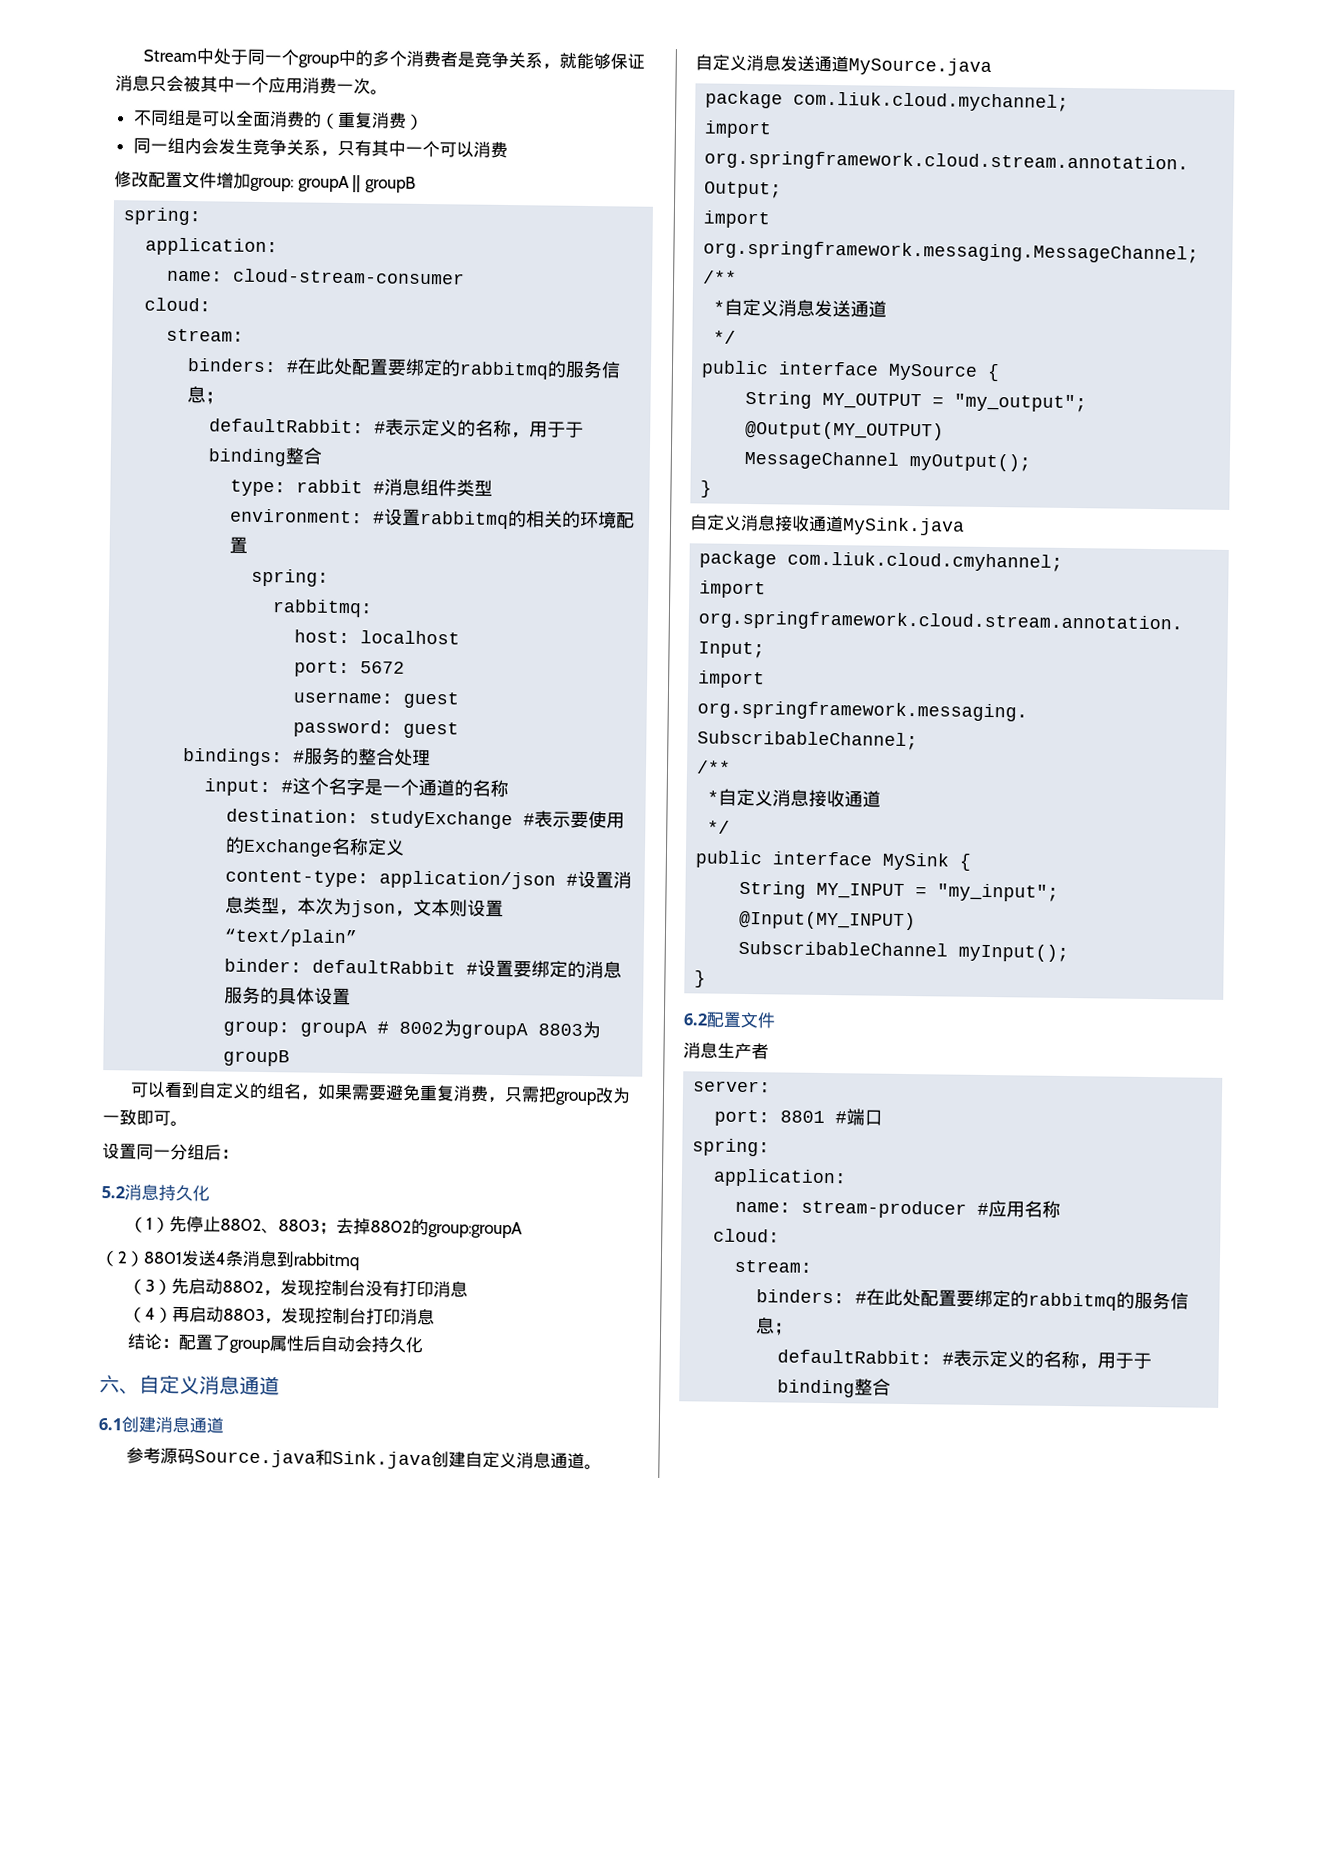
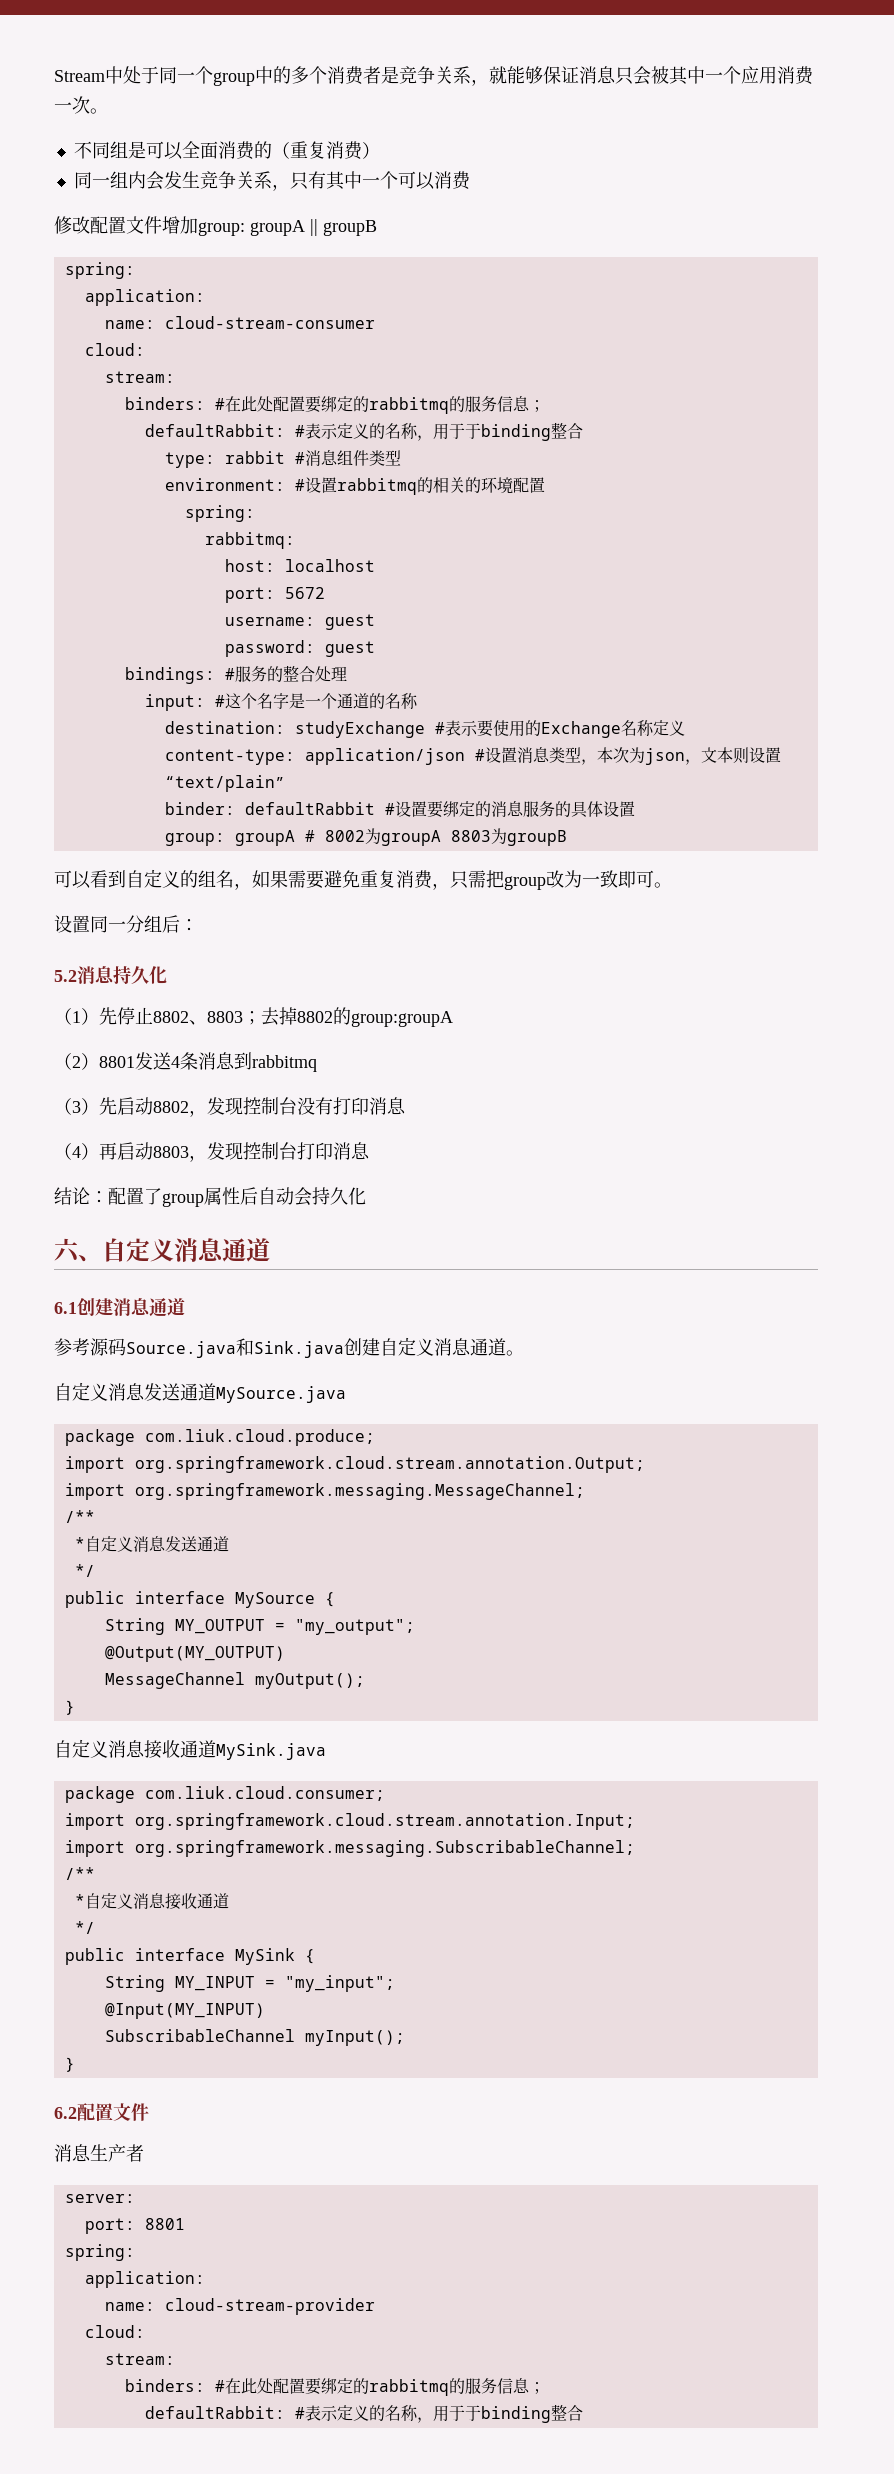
- package com.liuk.cloud.mychannel;
+ package com.liuk.cloud.produce;
- package com.liuk.cloud.cmyhannel;
+ package com.liuk.cloud.consumer;
- port: 8801 #端口
+ port: 8801
  spring:
  application:
- name: stream-producer #应用名称
+ name: cloud-stream-provider

